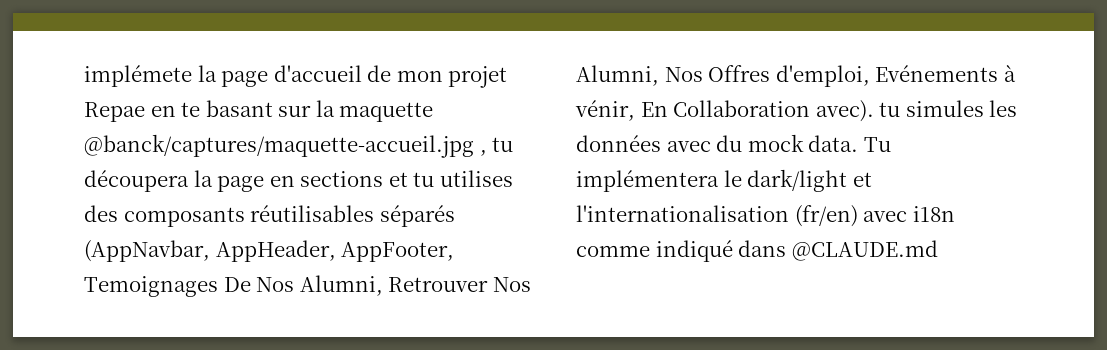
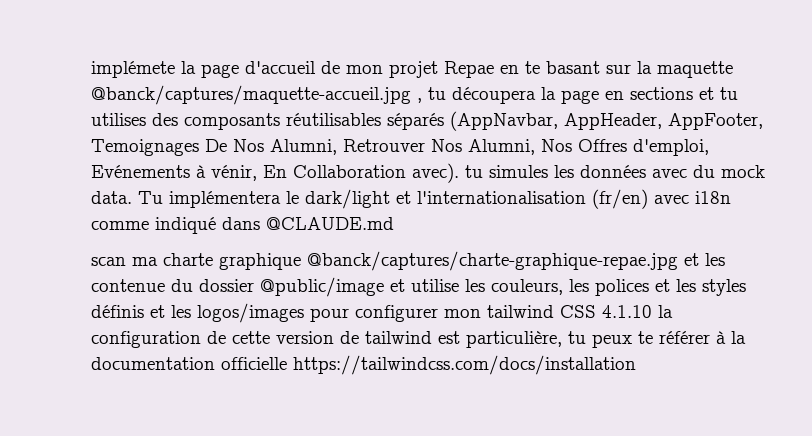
+ scan ma charte graphique @banck/captures/charte-graphique-repae.jpg et les contenue du dossier @public/image et utilise les couleurs, les polices et les styles définis et les logos/images pour configurer mon tailwind CSS 4.1.10 la configuration de cette version de tailwind est particulière, tu peux te référer à la documentation officielle https://tailwindcss.com/docs/installation

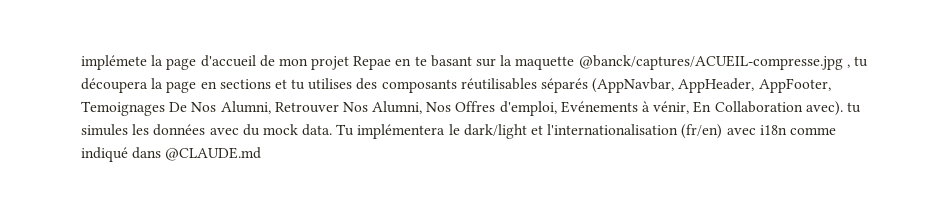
- implémete la page d'accueil de mon projet Repae en te basant sur la maquette @banck/captures/maquette-accueil.jpg , tu découpera la page en sections et tu utilises des composants réutilisables séparés (AppNavbar, AppHeader, AppFooter, Temoignages De Nos Alumni, Retrouver Nos Alumni, Nos Offres d'emploi, Evénements à vénir, En Collaboration avec). tu simules les données avec du mock data.
+ implémete la page d'accueil de mon projet Repae en te basant sur la maquette @banck/captures/ACUEIL-compresse.jpg , tu découpera la page en sections et tu utilises des composants réutilisables séparés (AppNavbar, AppHeader, AppFooter, Temoignages De Nos Alumni, Retrouver Nos Alumni, Nos Offres d'emploi, Evénements à vénir, En Collaboration avec). tu simules les données avec du mock data.
- scan ma charte graphique @banck/captures/charte-graphique-repae.jpg et les contenue du dossier @public/image et utilise les couleurs, les polices et les styles définis et les logos/images pour configurer mon tailwind CSS 4.1.10 la configuration de cette version de tailwind est particulière, tu peux te référer à la documentation officielle https://tailwindcss.com/docs/installation

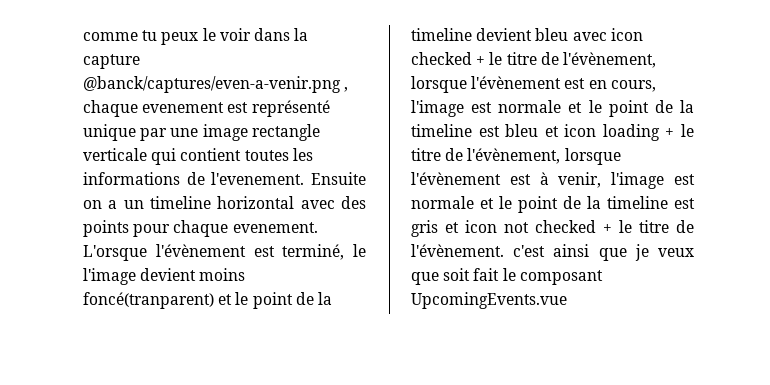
- implémete la page d'accueil de mon projet Repae en te basant sur la maquette @banck/captures/ACUEIL-compresse.jpg , tu découpera la page en sections et tu utilises des composants réutilisables séparés (AppNavbar, AppHeader, AppFooter, Temoignages De Nos Alumni, Retrouver Nos Alumni, Nos Offres d'emploi, Evénements à vénir, En Collaboration avec). tu simules les données avec du mock data. Tu implémentera le dark/light et l'internationalisation (fr/en) avec i18n comme indiqué dans @CLAUDE.md
+ comme tu peux le voir dans la capture @banck/captures/even-a-venir.png , chaque evenement est représenté unique par une image rectangle verticale qui contient toutes les informations de l'evenement. Ensuite on a un timeline horizontal avec des points pour chaque evenement. L'orsque l'évènement est terminé, le l'image devient moins foncé(tranparent) et le point de la timeline devient bleu avec icon checked + le titre de l'évènement, lorsque l'évènement est en cours, l'image est normale et le point de la timeline est bleu et icon loading + le titre de l'évènement, lorsque l'évènement est à venir, l'image est normale et le point de la timeline est gris et icon not checked + le titre de l'évènement. c'est ainsi que je veux que soit fait le composant UpcomingEvents.vue

